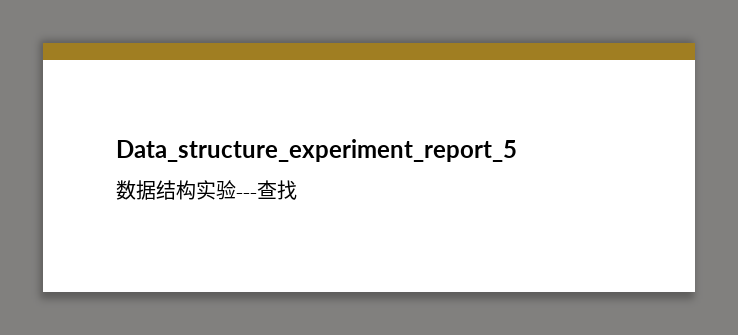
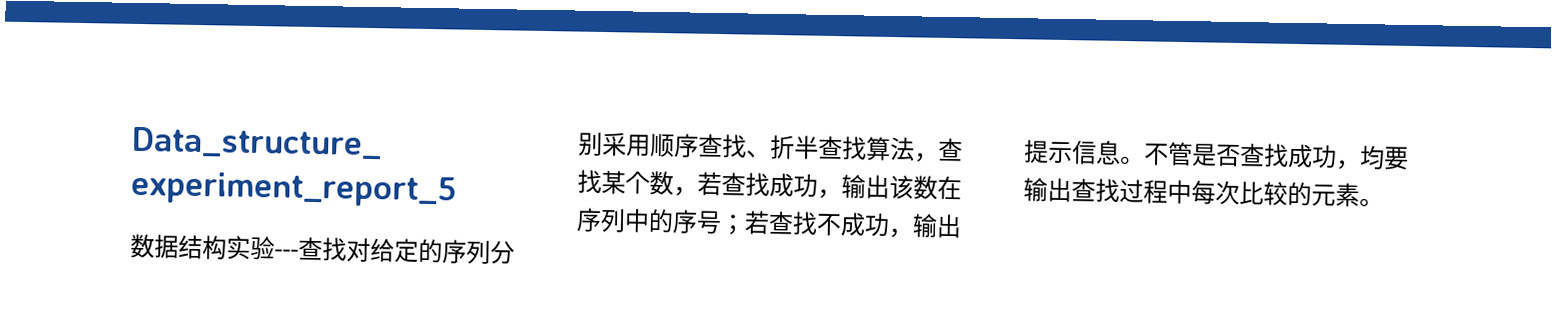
- 数据结构实验---查找
+ 数据结构实验---查找对给定的序列分别采用顺序查找、折半查找算法，查找某个数，若查找成功，输出该数在序列中的序号；若查找不成功，输出提示信息。不管是否查找成功，均要输出查找过程中每次比较的元素。

